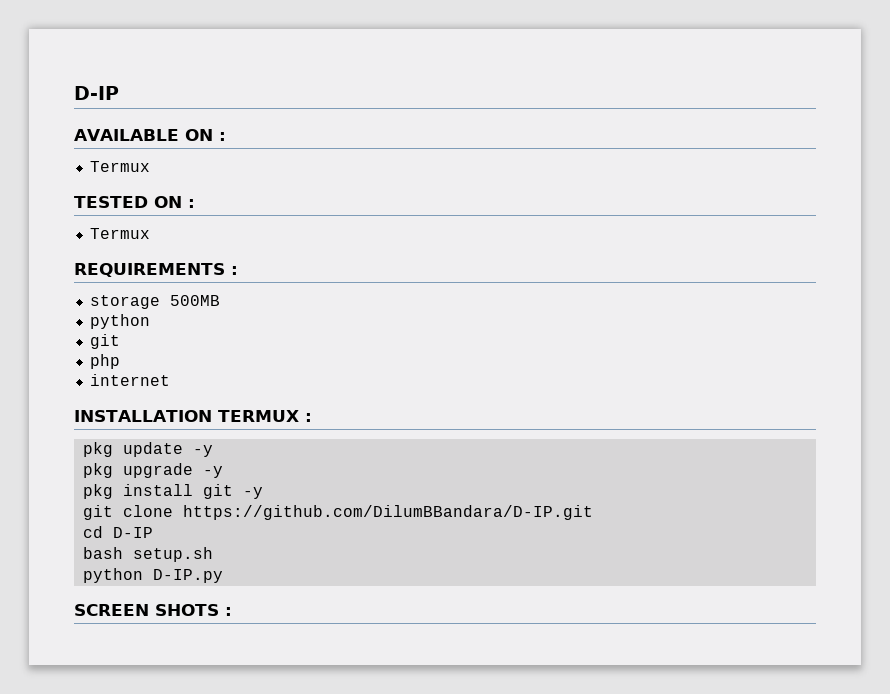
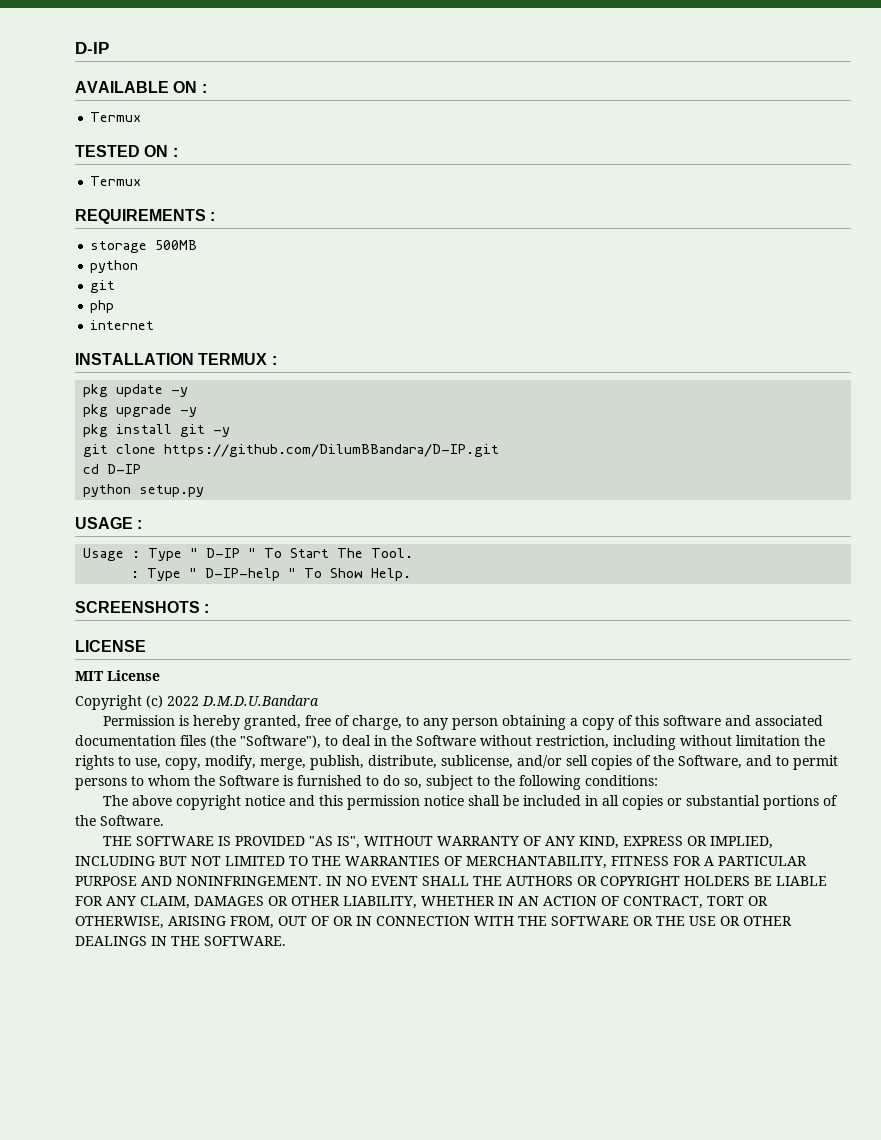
- bash setup.sh
- python D-IP.py
- SCREEN SHOTS :
+ python setup.py
+ USAGE :
+ Usage : Type " D-IP " To Start The Tool.
+ : Type " D-IP-help " To Show Help.
+ SCREENSHOTS :
+ LICENSE
+ MIT License
+ Copyright (c) 2022 D.M.D.U.Bandara
+ Permission is hereby granted, free of charge, to any person obtaining a copy of this software and associated documentation files (the "Software"), to deal in the Software without restriction, including without limitation the rights to use, copy, modify, merge, publish, distribute, sublicense, and/or sell copies of the Software, and to permit persons to whom the Software is furnished to do so, subject to the following conditions:
+ The above copyright notice and this permission notice shall be included in all copies or substantial portions of the Software.
+ THE SOFTWARE IS PROVIDED "AS IS", WITHOUT WARRANTY OF ANY KIND, EXPRESS OR IMPLIED, INCLUDING BUT NOT LIMITED TO THE WARRANTIES OF MERCHANTABILITY, FITNESS FOR A PARTICULAR PURPOSE AND NONINFRINGEMENT. IN NO EVENT SHALL THE AUTHORS OR COPYRIGHT HOLDERS BE LIABLE FOR ANY CLAIM, DAMAGES OR OTHER LIABILITY, WHETHER IN AN ACTION OF CONTRACT, TORT OR OTHERWISE, ARISING FROM, OUT OF OR IN CONNECTION WITH THE SOFTWARE OR THE USE OR OTHER DEALINGS IN THE SOFTWARE.

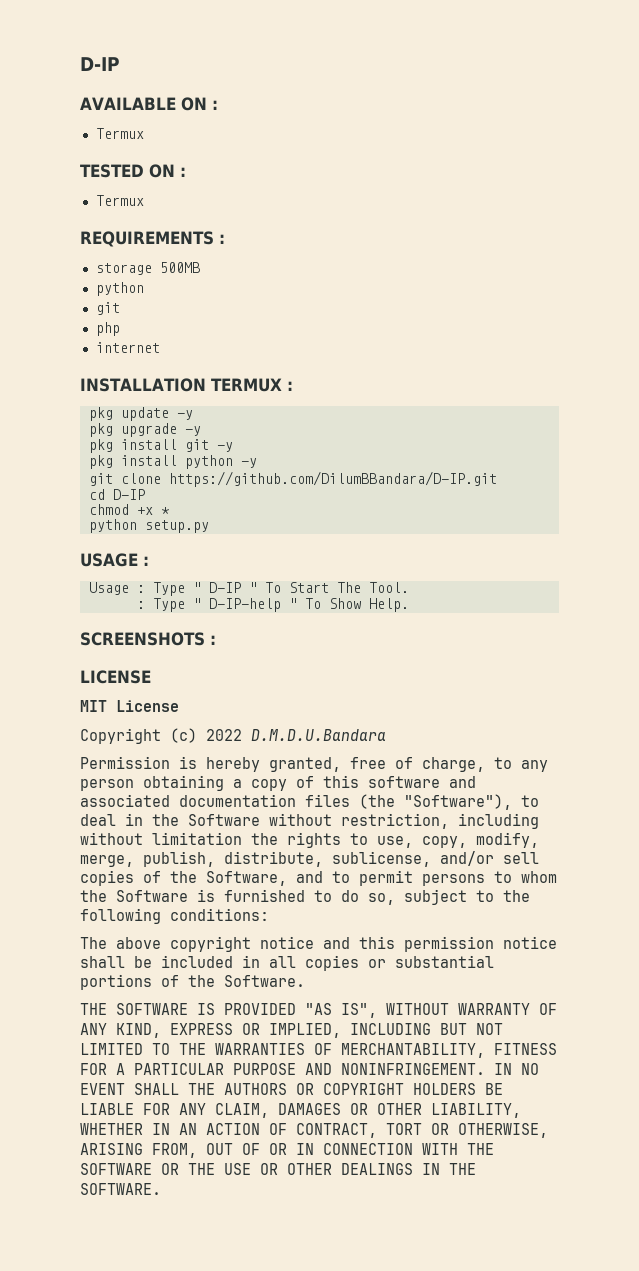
+ pkg install python -y
+ chmod +x *

